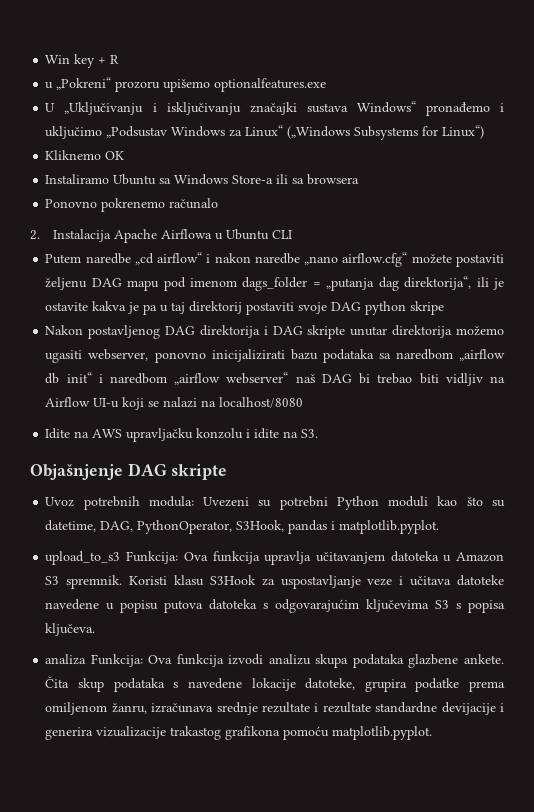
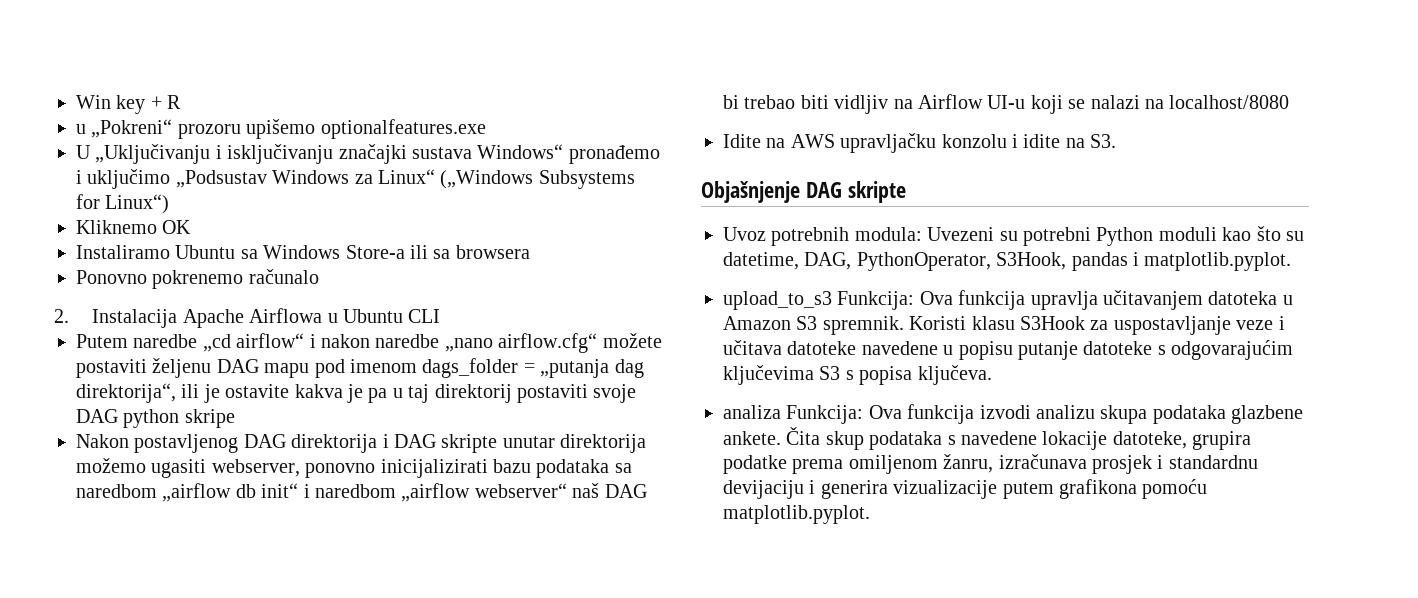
- Koristi klasu S3Hook za uspostavljanje veze i učitava datoteke navedene u popisu putova datoteka s odgovarajućim ključevima S3 s popisa ključeva.
+ Koristi klasu S3Hook za uspostavljanje veze i učitava datoteke navedene u popisu putanje datoteke s odgovarajućim ključevima S3 s popisa ključeva.
- Čita skup podataka s navedene lokacije datoteke, grupira podatke prema omiljenom žanru, izračunava srednje rezultate i rezultate standardne devijacije i generira vizualizacije trakastog grafikona pomoću matplotlib.pyplot.
+ Čita skup podataka s navedene lokacije datoteke, grupira podatke prema omiljenom žanru, izračunava prosjek i standardnu devijaciju i generira vizualizacije putem grafikona pomoću matplotlib.pyplot.

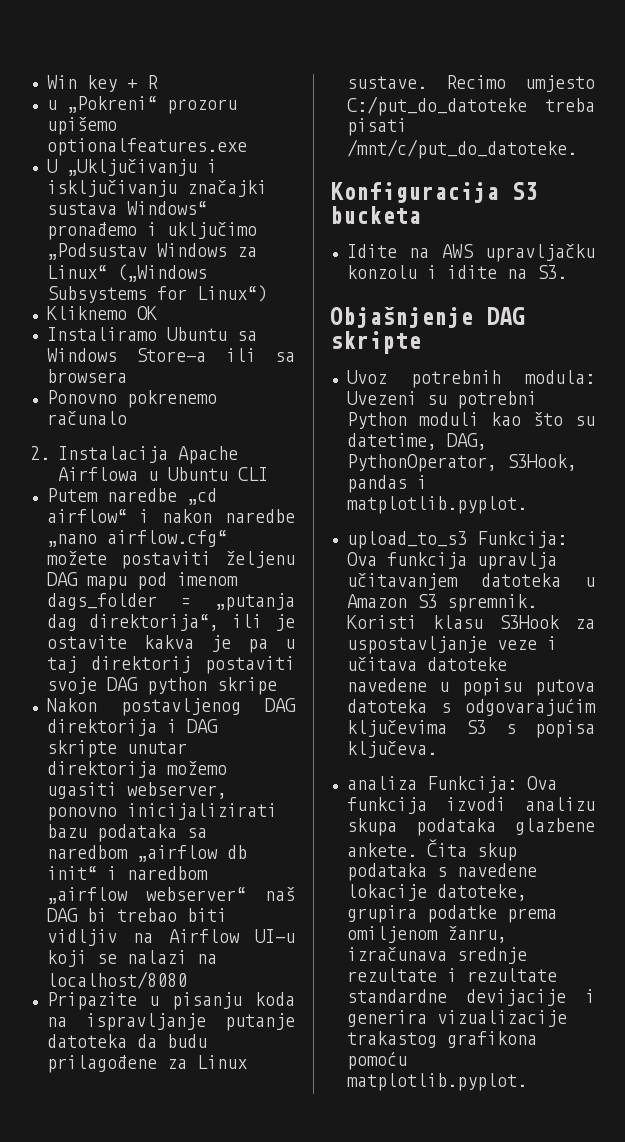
+ Pripazite u pisanju koda na ispravljanje putanje datoteka da budu prilagođene za Linux sustave. Recimo umjesto C:/put_do_datoteke treba pisati /mnt/c/put_do_datoteke.
+ Konfiguracija S3 bucketa
- Koristi klasu S3Hook za uspostavljanje veze i učitava datoteke navedene u popisu putanje datoteke s odgovarajućim ključevima S3 s popisa ključeva.
+ Koristi klasu S3Hook za uspostavljanje veze i učitava datoteke navedene u popisu putova datoteka s odgovarajućim ključevima S3 s popisa ključeva.
- Čita skup podataka s navedene lokacije datoteke, grupira podatke prema omiljenom žanru, izračunava prosjek i standardnu devijaciju i generira vizualizacije putem grafikona pomoću matplotlib.pyplot.
+ Čita skup podataka s navedene lokacije datoteke, grupira podatke prema omiljenom žanru, izračunava srednje rezultate i rezultate standardne devijacije i generira vizualizacije trakastog grafikona pomoću matplotlib.pyplot.

